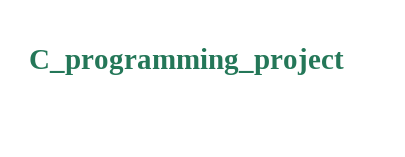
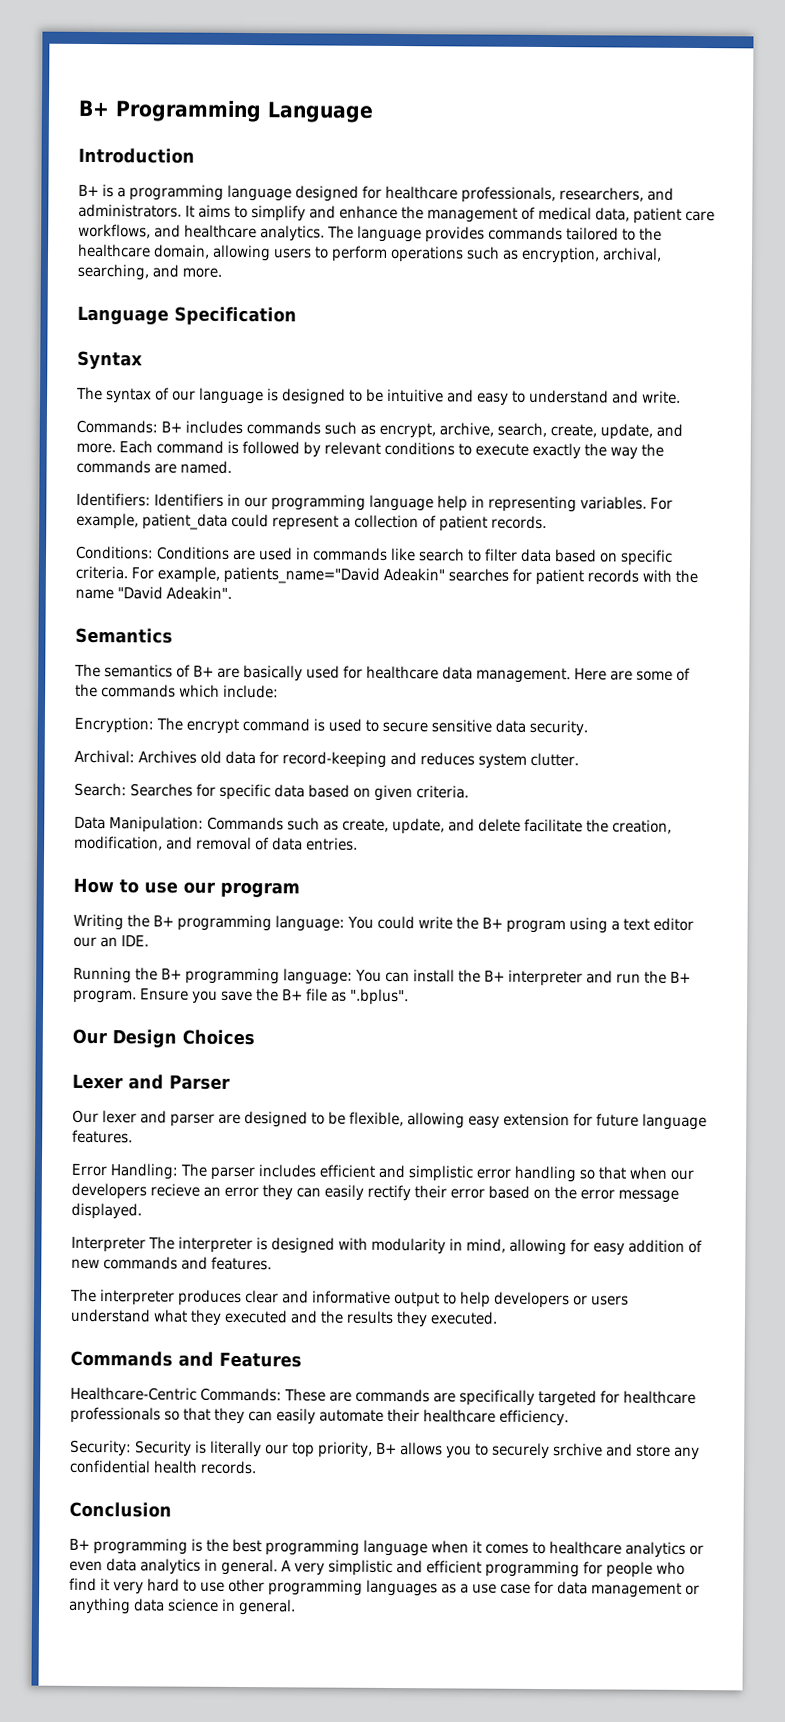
- C_programming_project
+ B+ Programming Language
+ Introduction
+ B+ is a programming language designed for healthcare professionals, researchers, and administrators. It aims to simplify and enhance the management of medical data, patient care workflows, and healthcare analytics. The language provides commands tailored to the healthcare domain, allowing users to perform operations such as encryption, archival, searching, and more.
+ Language Specification
+ Syntax
+ The syntax of our language is designed to be intuitive and easy to understand and write.
+ Commands: B+ includes commands such as encrypt, archive, search, create, update, and more. Each command is followed by relevant conditions to execute exactly the way the commands are named.
+ Identifiers: Identifiers in our programming language help in representing variables. For example, patient_data could represent a collection of patient records.
+ Conditions: Conditions are used in commands like search to filter data based on specific criteria. For example, patients_name="David Adeakin" searches for patient records with the name "David Adeakin".
+ Semantics
+ The semantics of B+ are basically used for healthcare data management. Here are some of the commands which include:
+ Encryption: The encrypt command is used to secure sensitive data security.
+ Archival: Archives old data for record-keeping and reduces system clutter.
+ Search: Searches for specific data based on given criteria.
+ Data Manipulation: Commands such as create, update, and delete facilitate the creation, modification, and removal of data entries.
+ How to use our program
+ Writing the B+ programming language: You could write the B+ program using a text editor our an IDE.
+ Running the B+ programming language: You can install the B+ interpreter and run the B+ program. Ensure you save the B+ file as ".bplus".
+ Our Design Choices
+ Lexer and Parser
+ Our lexer and parser are designed to be flexible, allowing easy extension for future language features.
+ Error Handling: The parser includes efficient and simplistic error handling so that when our developers recieve an error they can easily rectify their error based on the error message displayed.
+ Interpreter The interpreter is designed with modularity in mind, allowing for easy addition of new commands and features.
+ The interpreter produces clear and informative output to help developers or users understand what they executed and the results they executed.
+ Commands and Features
+ Healthcare-Centric Commands: These are commands are specifically targeted for healthcare professionals so that they can easily automate their healthcare efficiency.
+ Security: Security is literally our top priority, B+ allows you to securely srchive and store any confidential health records.
+ Conclusion
+ B+ programming is the best programming language when it comes to healthcare analytics or even data analytics in general. A very simplistic and efficient programming for people who find it very hard to use other programming languages as a use case for data management or anything data science in general.

